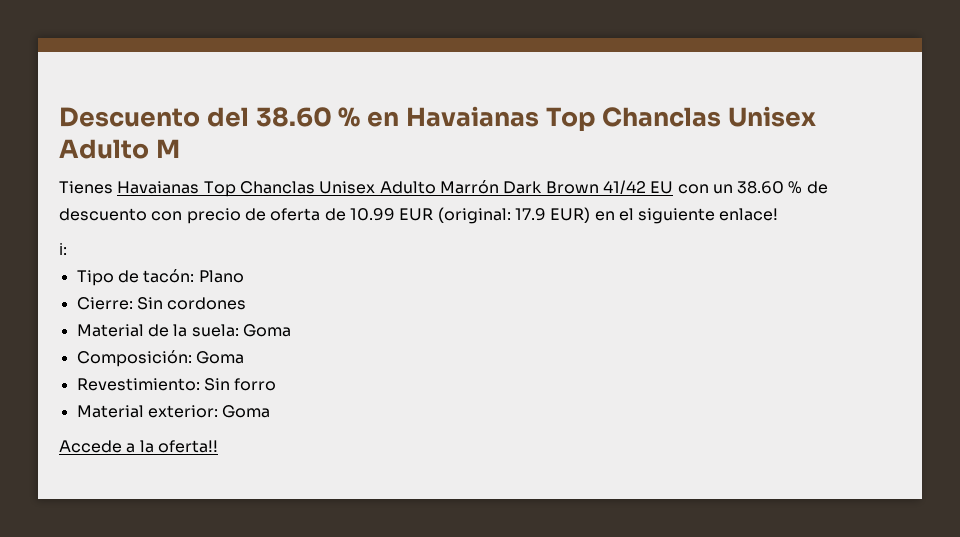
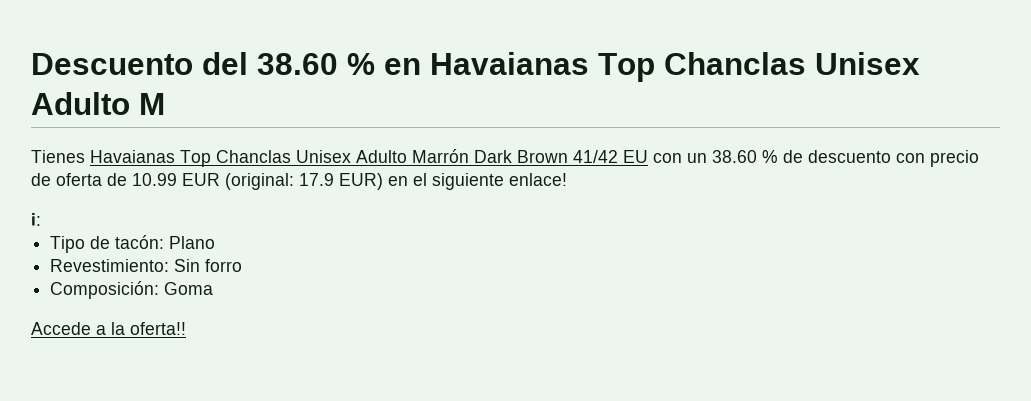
- Cierre: Sin cordones
- Material de la suela: Goma
- Composición: Goma
- Material exterior: Goma
+ Composición: Goma

